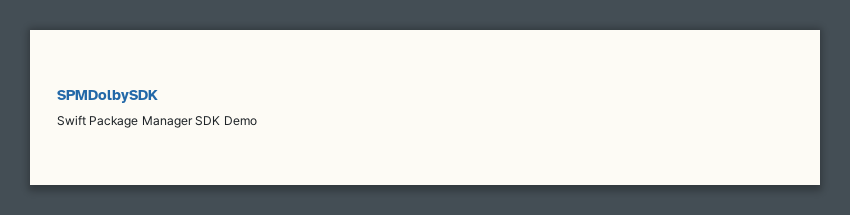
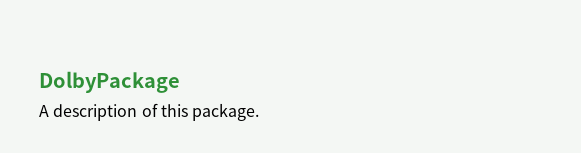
- SPMDolbySDK
- Swift Package Manager SDK Demo
+ DolbyPackage
+ A description of this package.

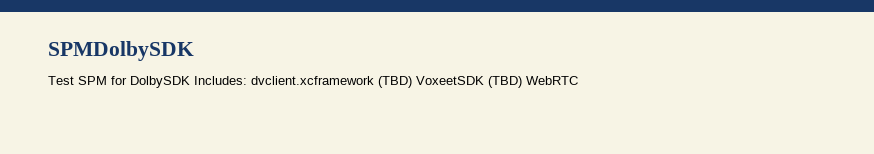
- DolbyPackage
- A description of this package.
+ SPMDolbySDK
+ Test SPM for DolbySDK Includes: dvclient.xcframework (TBD) VoxeetSDK (TBD) WebRTC

